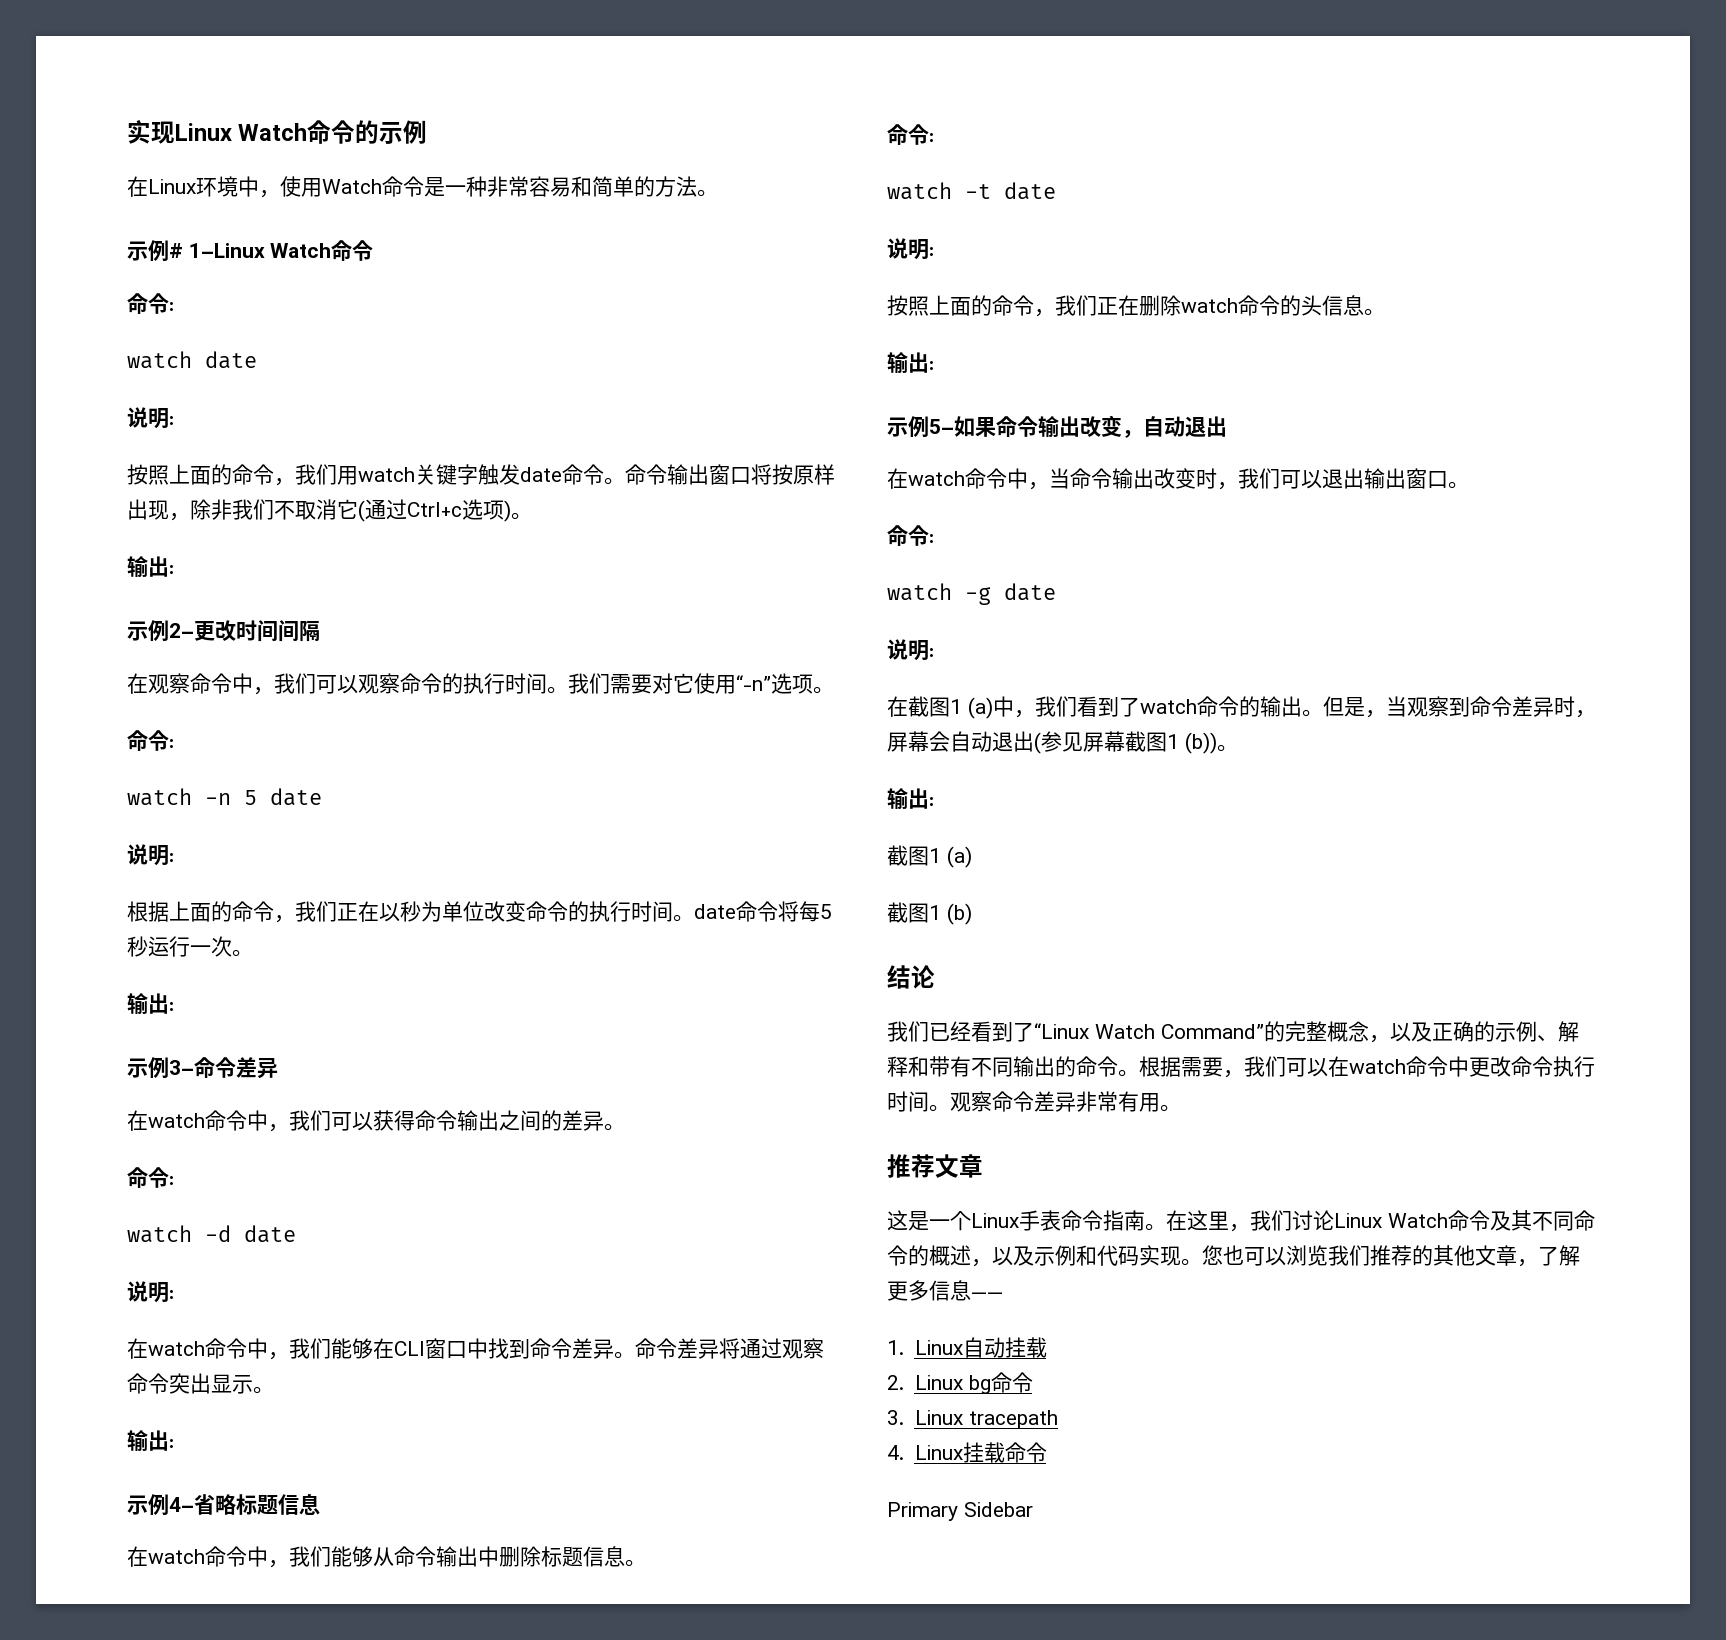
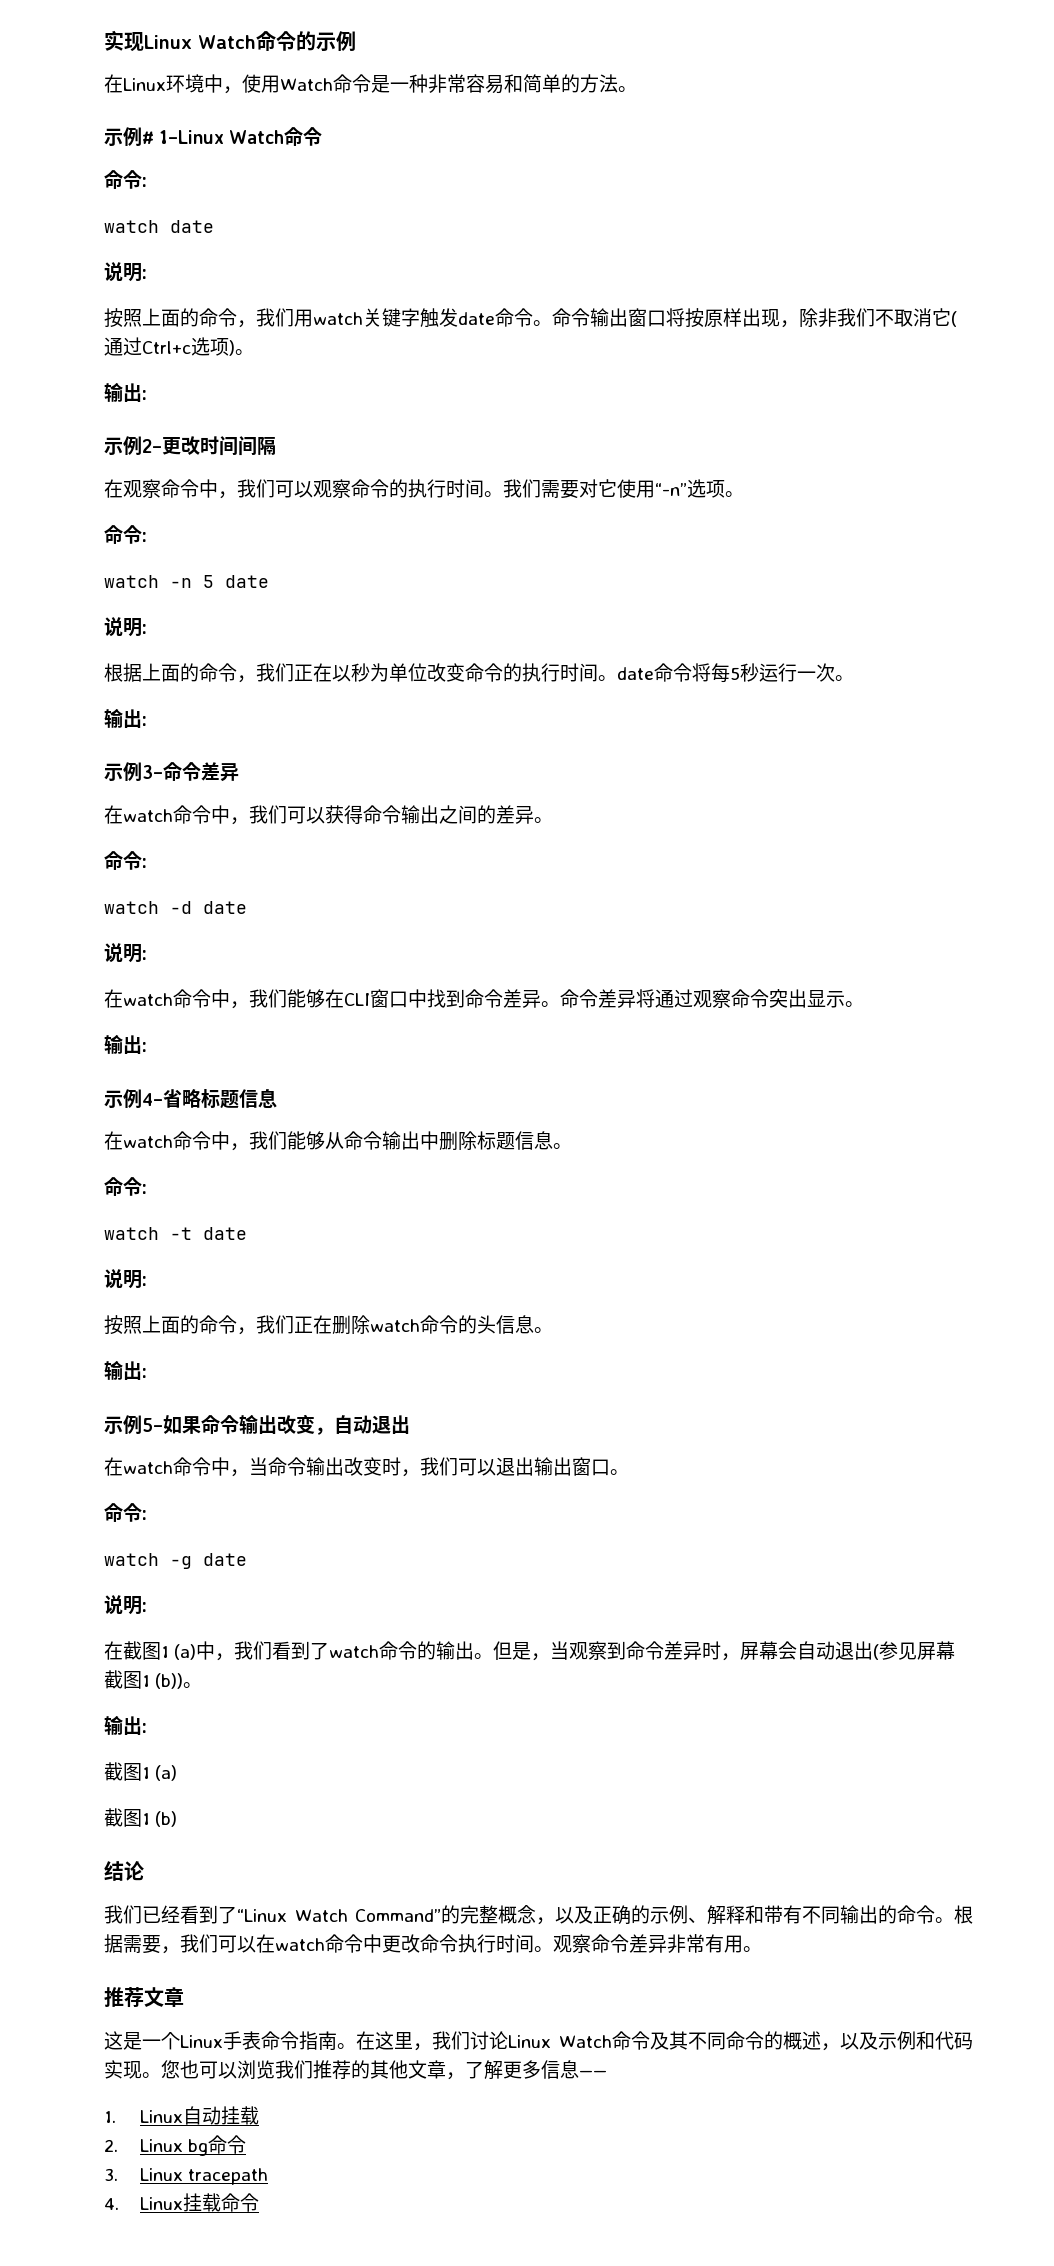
- Primary Sidebar

